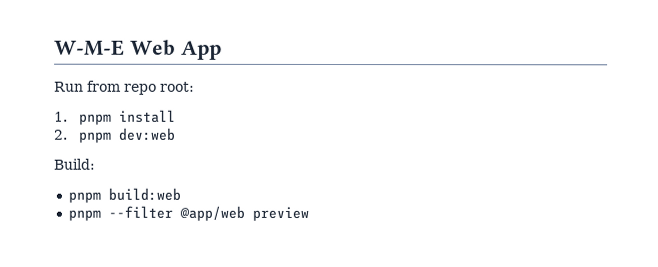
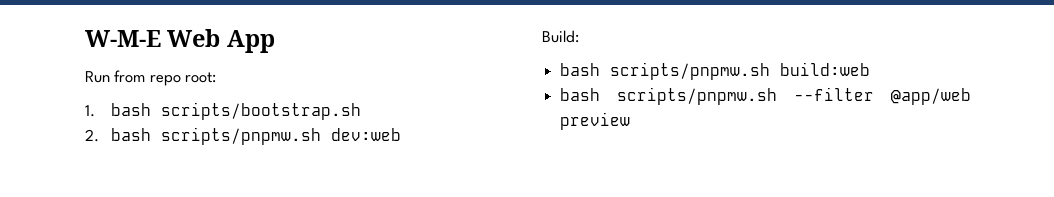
- 1. pnpm install
+ 1. bash scripts/bootstrap.sh
- 2. pnpm dev:web
+ 2. bash scripts/pnpmw.sh dev:web
- pnpm build:web
+ bash scripts/pnpmw.sh build:web
- pnpm --filter @app/web preview
+ bash scripts/pnpmw.sh --filter @app/web preview

